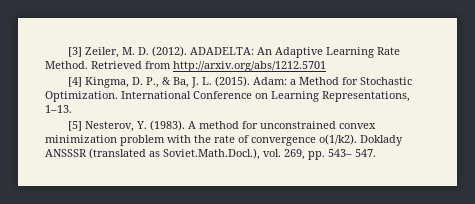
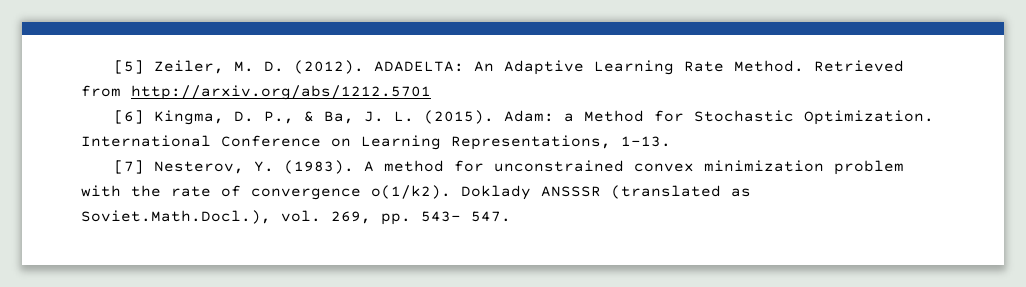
- [3] Zeiler, M. D. (2012).
+ [5] Zeiler, M. D. (2012).
- [4] Kingma, D. P., & Ba, J. L. (2015).
+ [6] Kingma, D. P., & Ba, J. L. (2015).
- [5] Nesterov, Y. (1983).
+ [7] Nesterov, Y. (1983).

